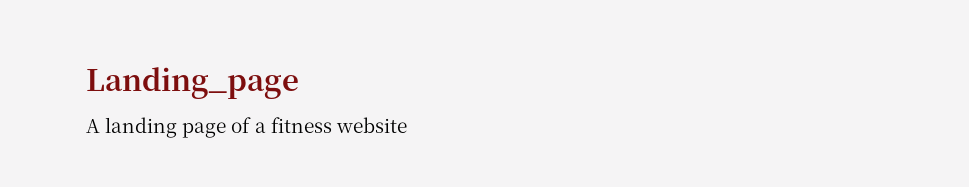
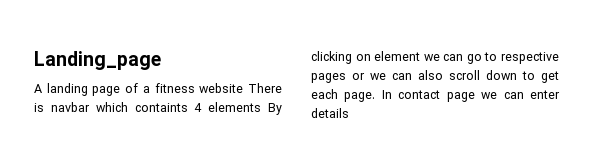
- A landing page of a fitness website
+ A landing page of a fitness website There is navbar which containts 4 elements By clicking on element we can go to respective pages or we can also scroll down to get each page. In contact page we can enter details

